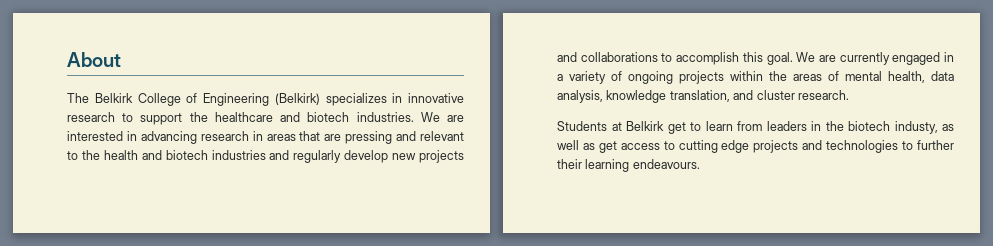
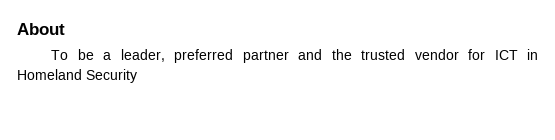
- The Belkirk College of Engineering (Belkirk) specializes in innovative research to support the healthcare and biotech industries. We are interested in advancing research in areas that are pressing and relevant to the health and biotech industries and regularly develop new projects and collaborations to accomplish this goal. We are currently engaged in a variety of ongoing projects within the areas of mental health, data analysis, knowledge translation, and cluster research.
- Students at Belkirk get to learn from leaders in the biotech industy, as well as get access to cutting edge projects and technologies to further their learning endeavours.
+ To be a leader, preferred partner and the trusted vendor for ICT in Homeland Security

